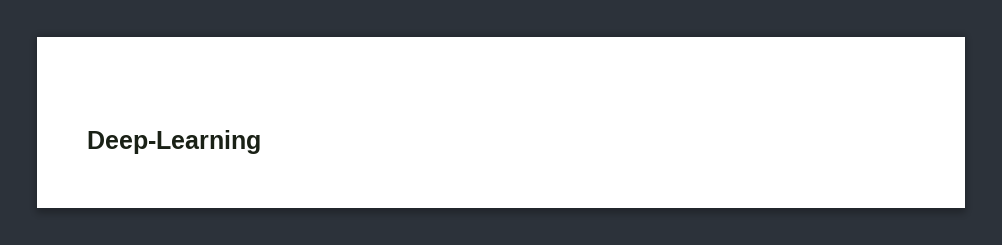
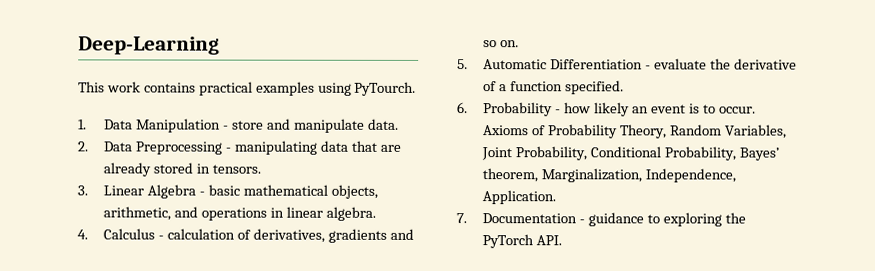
+ This work contains practical examples using PyTourch.
+ 1. Data Manipulation - store and manipulate data.
+ 2. Data Preprocessing - manipulating data that are already stored in tensors.
+ 3. Linear Algebra - basic mathematical objects, arithmetic, and operations in linear algebra.
+ 4. Calculus - calculation of derivatives, gradients and so on.
+ 5. Automatic Differentiation - evaluate the derivative of a function specified.
+ 6. Probability - how likely an event is to occur. Axioms of Probability Theory, Random Variables, Joint Probability, Conditional Probability, Bayes’ theorem, Marginalization, Independence, Application.
+ 7. Documentation - guidance to exploring the PyTorch API.

